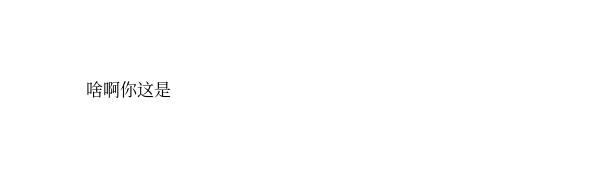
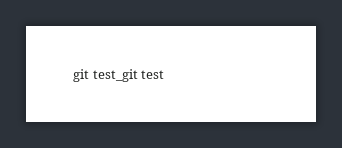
- 啥啊你这是
+ git test_git test

